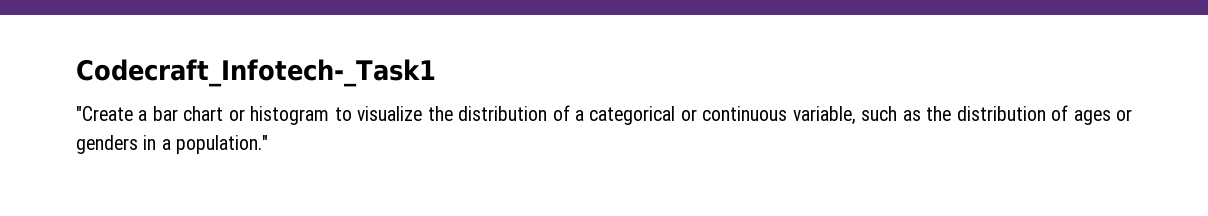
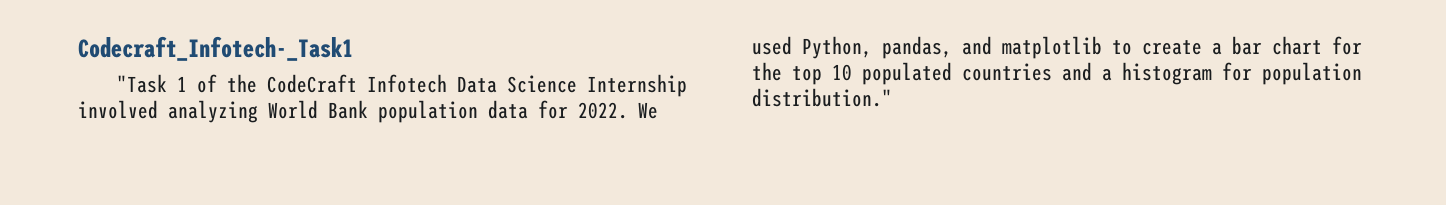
- "Create a bar chart or histogram to visualize the distribution of a categorical or continuous variable, such as the distribution of ages or genders in a population."
+ "Task 1 of the CodeCraft Infotech Data Science Internship involved analyzing World Bank population data for 2022. We used Python, pandas, and matplotlib to create a bar chart for the top 10 populated countries and a histogram for population distribution."

